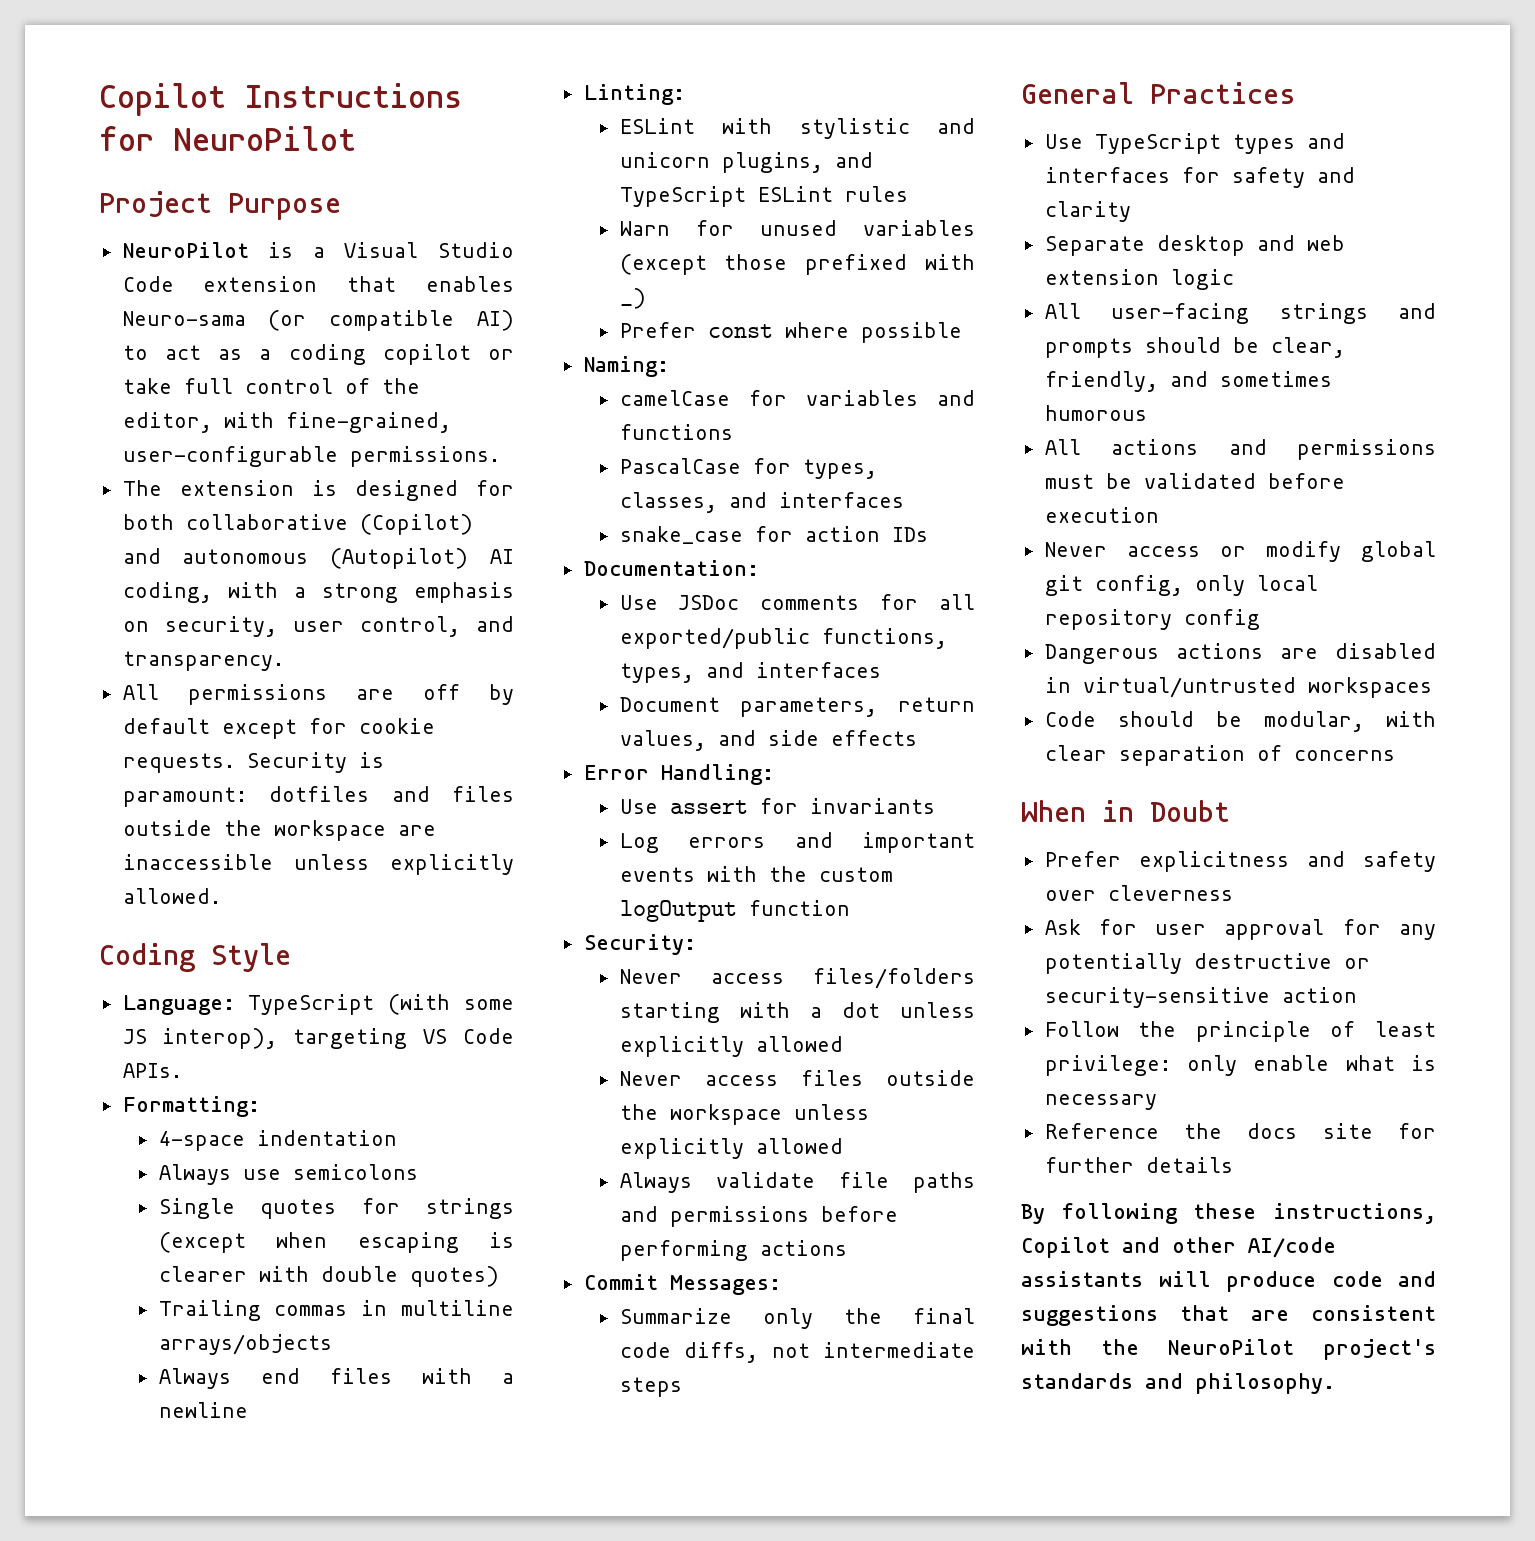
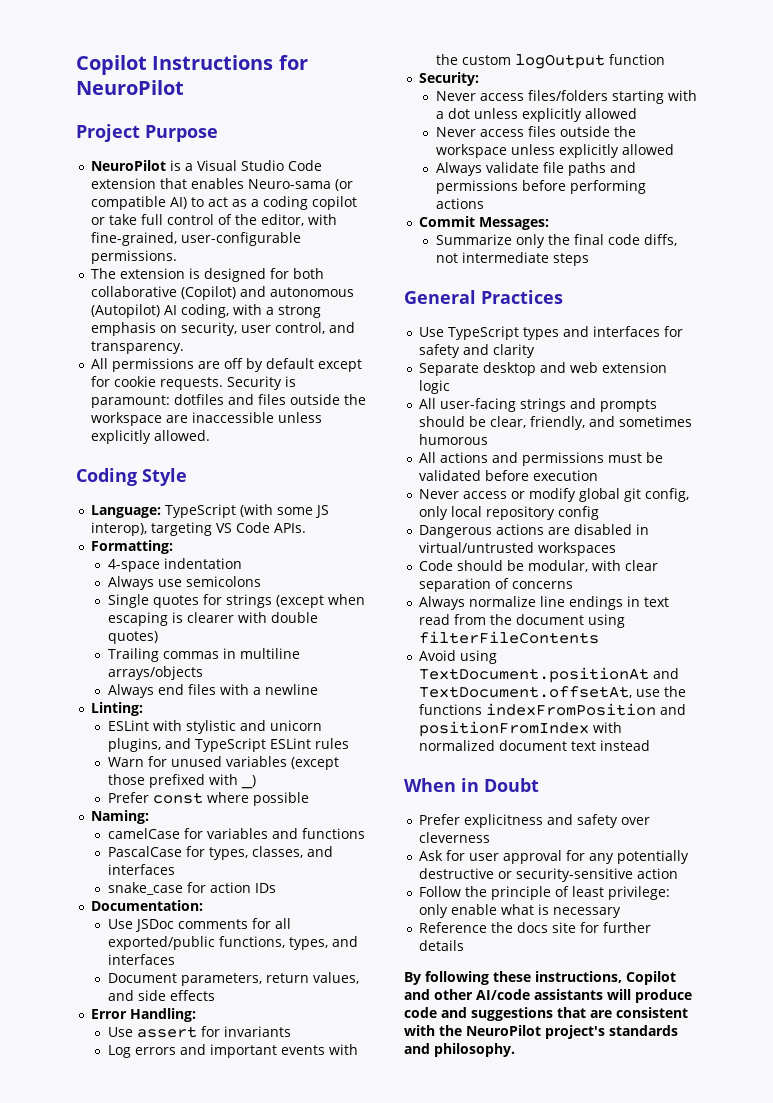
+ Always normalize line endings in text read from the document using filterFileContents
+ Avoid using TextDocument.positionAt and TextDocument.offsetAt, use the functions indexFromPosition and positionFromIndex with normalized document text instead

